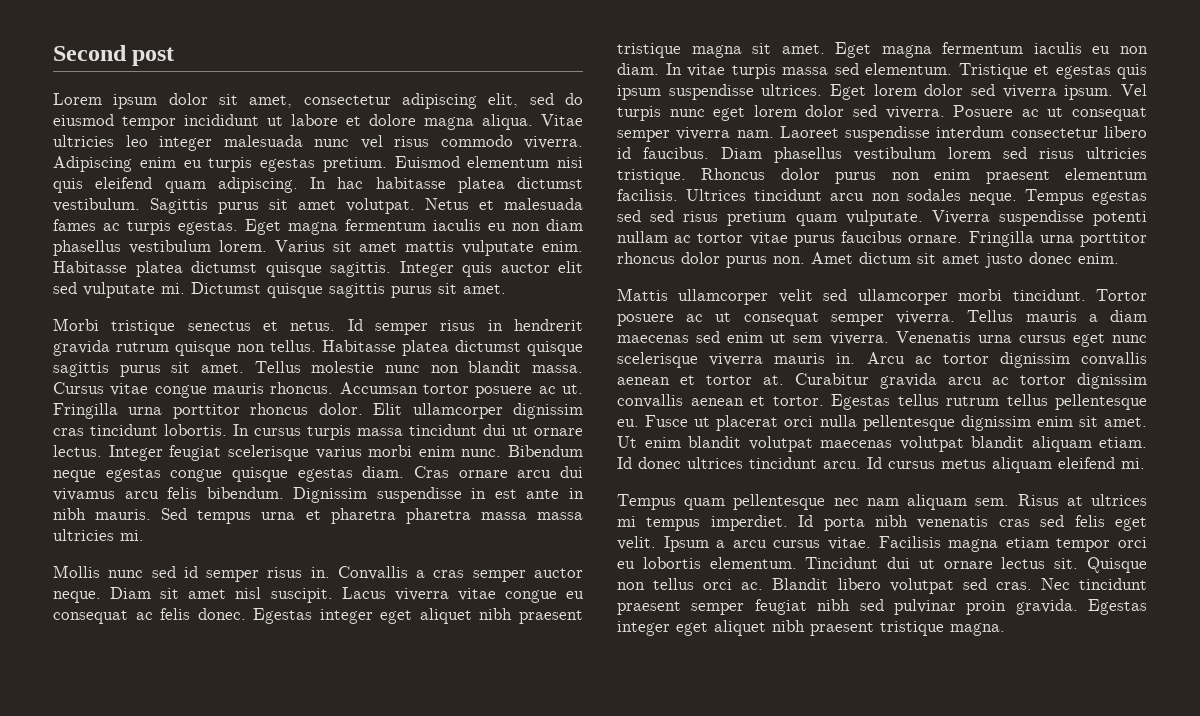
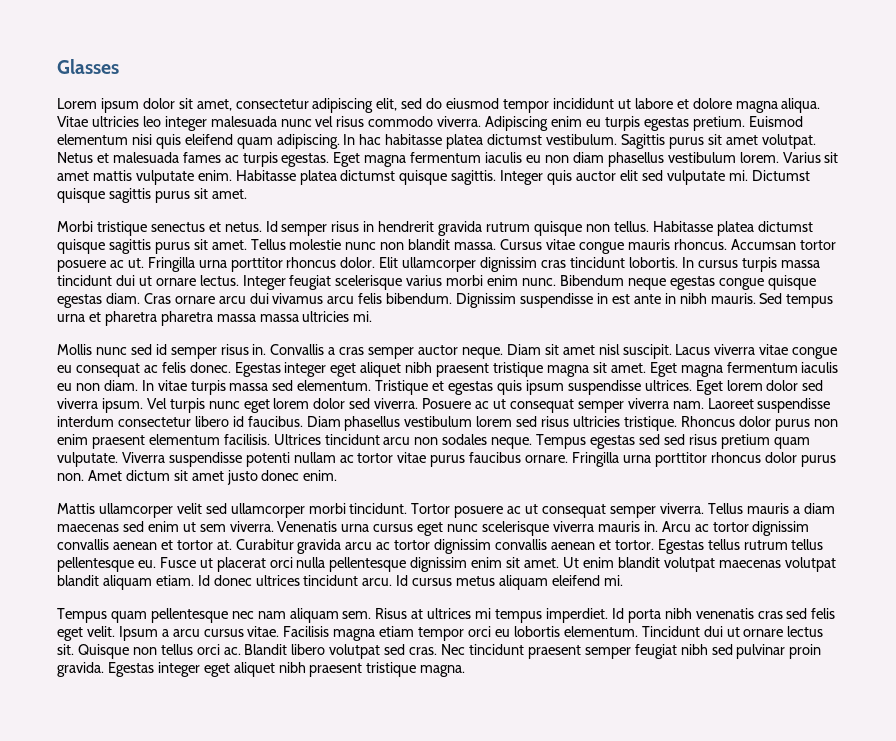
- Second post
+ Glasses

